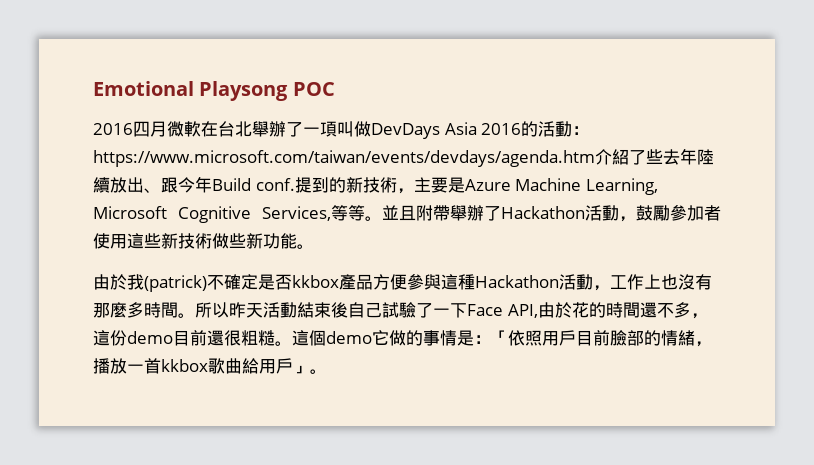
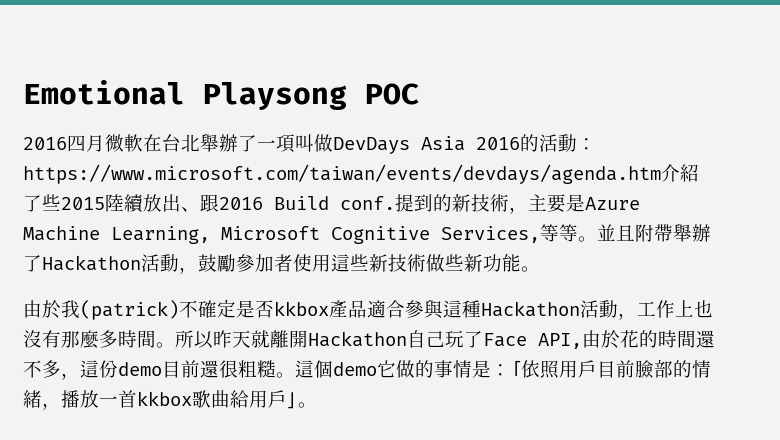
- 2016四月微軟在台北舉辦了一項叫做DevDays Asia 2016的活動：https://www.microsoft.com/taiwan/events/devdays/agenda.htm介紹了些去年陸續放出、跟今年Build conf.
+ 2016四月微軟在台北舉辦了一項叫做DevDays Asia 2016的活動：https://www.microsoft.com/taiwan/events/devdays/agenda.htm介紹了些2015陸續放出、跟2016 Build conf.
- 由於我(patrick)不確定是否kkbox產品方便參與這種Hackathon活動，工作上也沒有那麼多時間。
+ 由於我(patrick)不確定是否kkbox產品適合參與這種Hackathon活動，工作上也沒有那麼多時間。
- 所以昨天活動結束後自己試驗了一下Face API,由於花的時間還不多，這份demo目前還很粗糙。
+ 所以昨天就離開Hackathon自己玩了Face API,由於花的時間還不多，這份demo目前還很粗糙。

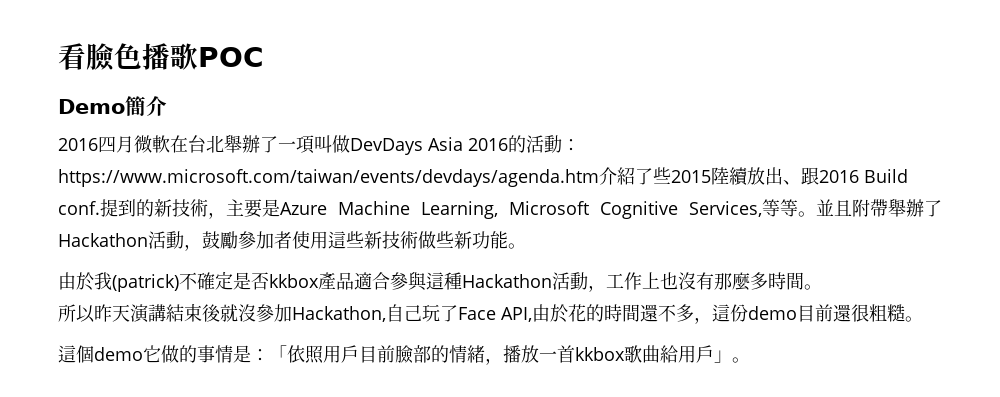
- Emotional Playsong POC
+ 看臉色播歌POC
+ Demo簡介
- 由於我(patrick)不確定是否kkbox產品適合參與這種Hackathon活動，工作上也沒有那麼多時間。所以昨天就離開Hackathon自己玩了Face API,由於花的時間還不多，這份demo目前還很粗糙。這個demo它做的事情是：「依照用戶目前臉部的情緒，播放一首kkbox歌曲給用戶」。
+ 由於我(patrick)不確定是否kkbox產品適合參與這種Hackathon活動，工作上也沒有那麼多時間。
+ 所以昨天演講結束後就沒參加Hackathon,自己玩了Face API,由於花的時間還不多，這份demo目前還很粗糙。
+ 這個demo它做的事情是：「依照用戶目前臉部的情緒，播放一首kkbox歌曲給用戶」。

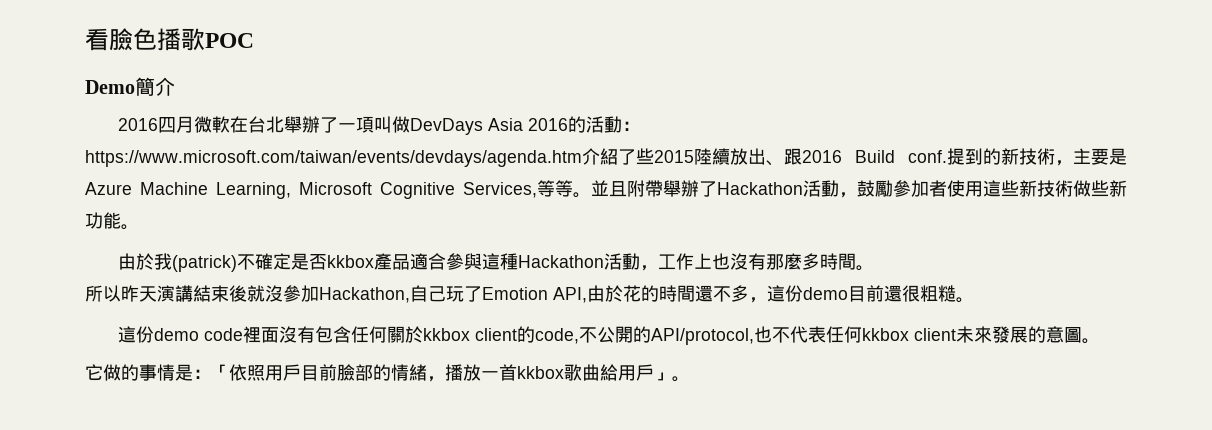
- 所以昨天演講結束後就沒參加Hackathon,自己玩了Face API,由於花的時間還不多，這份demo目前還很粗糙。
+ 所以昨天演講結束後就沒參加Hackathon,自己玩了Emotion API,由於花的時間還不多，這份demo目前還很粗糙。
- 這個demo它做的事情是：「依照用戶目前臉部的情緒，播放一首kkbox歌曲給用戶」。
+ 這份demo code裡面沒有包含任何關於kkbox client的code,不公開的API/protocol,也不代表任何kkbox client未來發展的意圖。
+ 它做的事情是：「依照用戶目前臉部的情緒，播放一首kkbox歌曲給用戶」。

